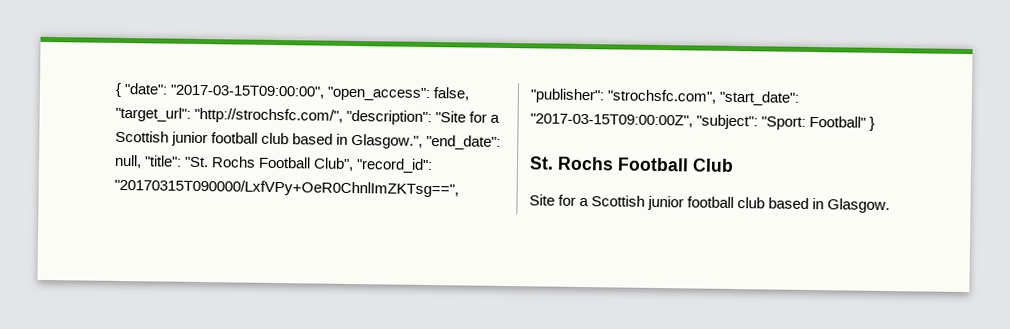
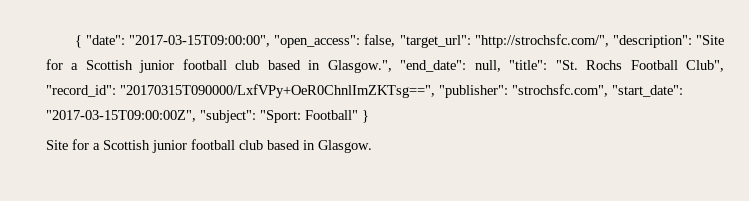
- St. Rochs Football Club

